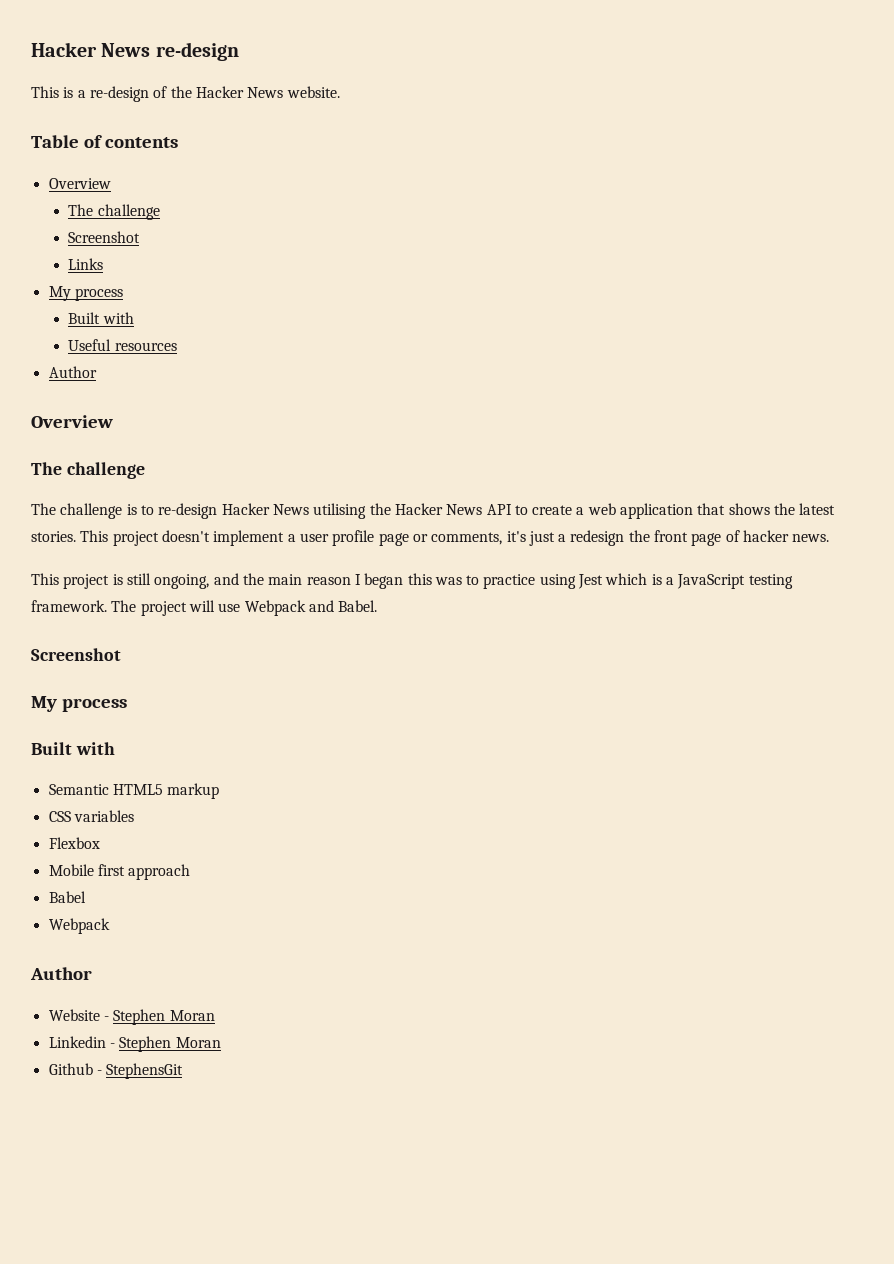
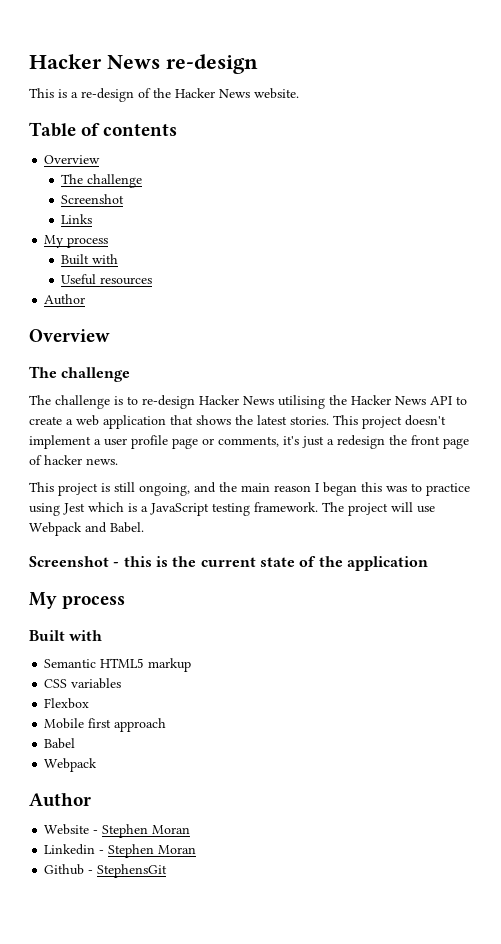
  The project will use Webpack and Babel.
- Screenshot
+ Screenshot - this is the current state of the application

